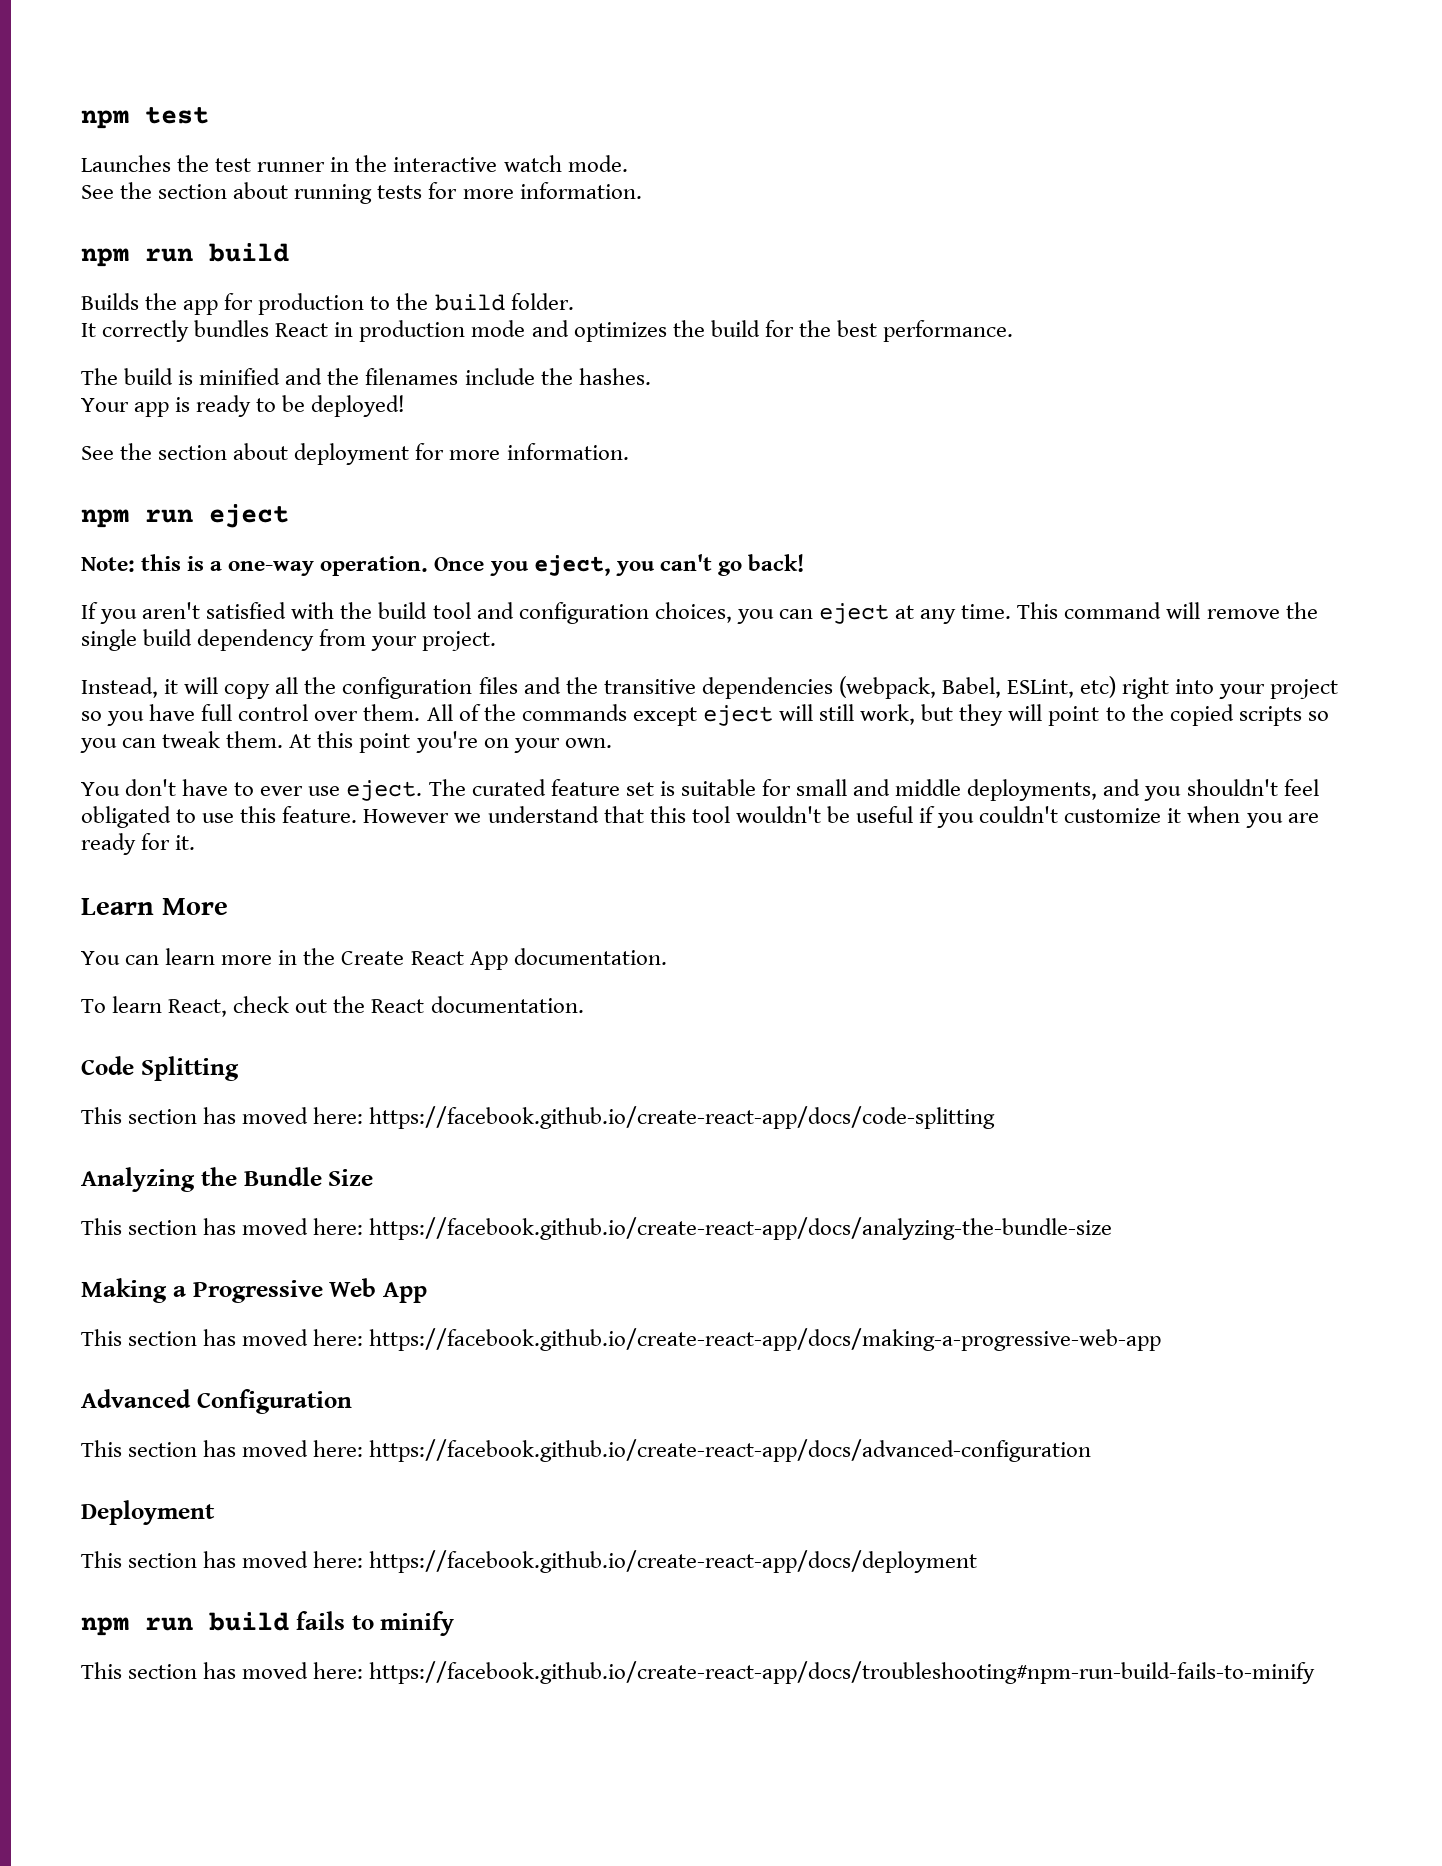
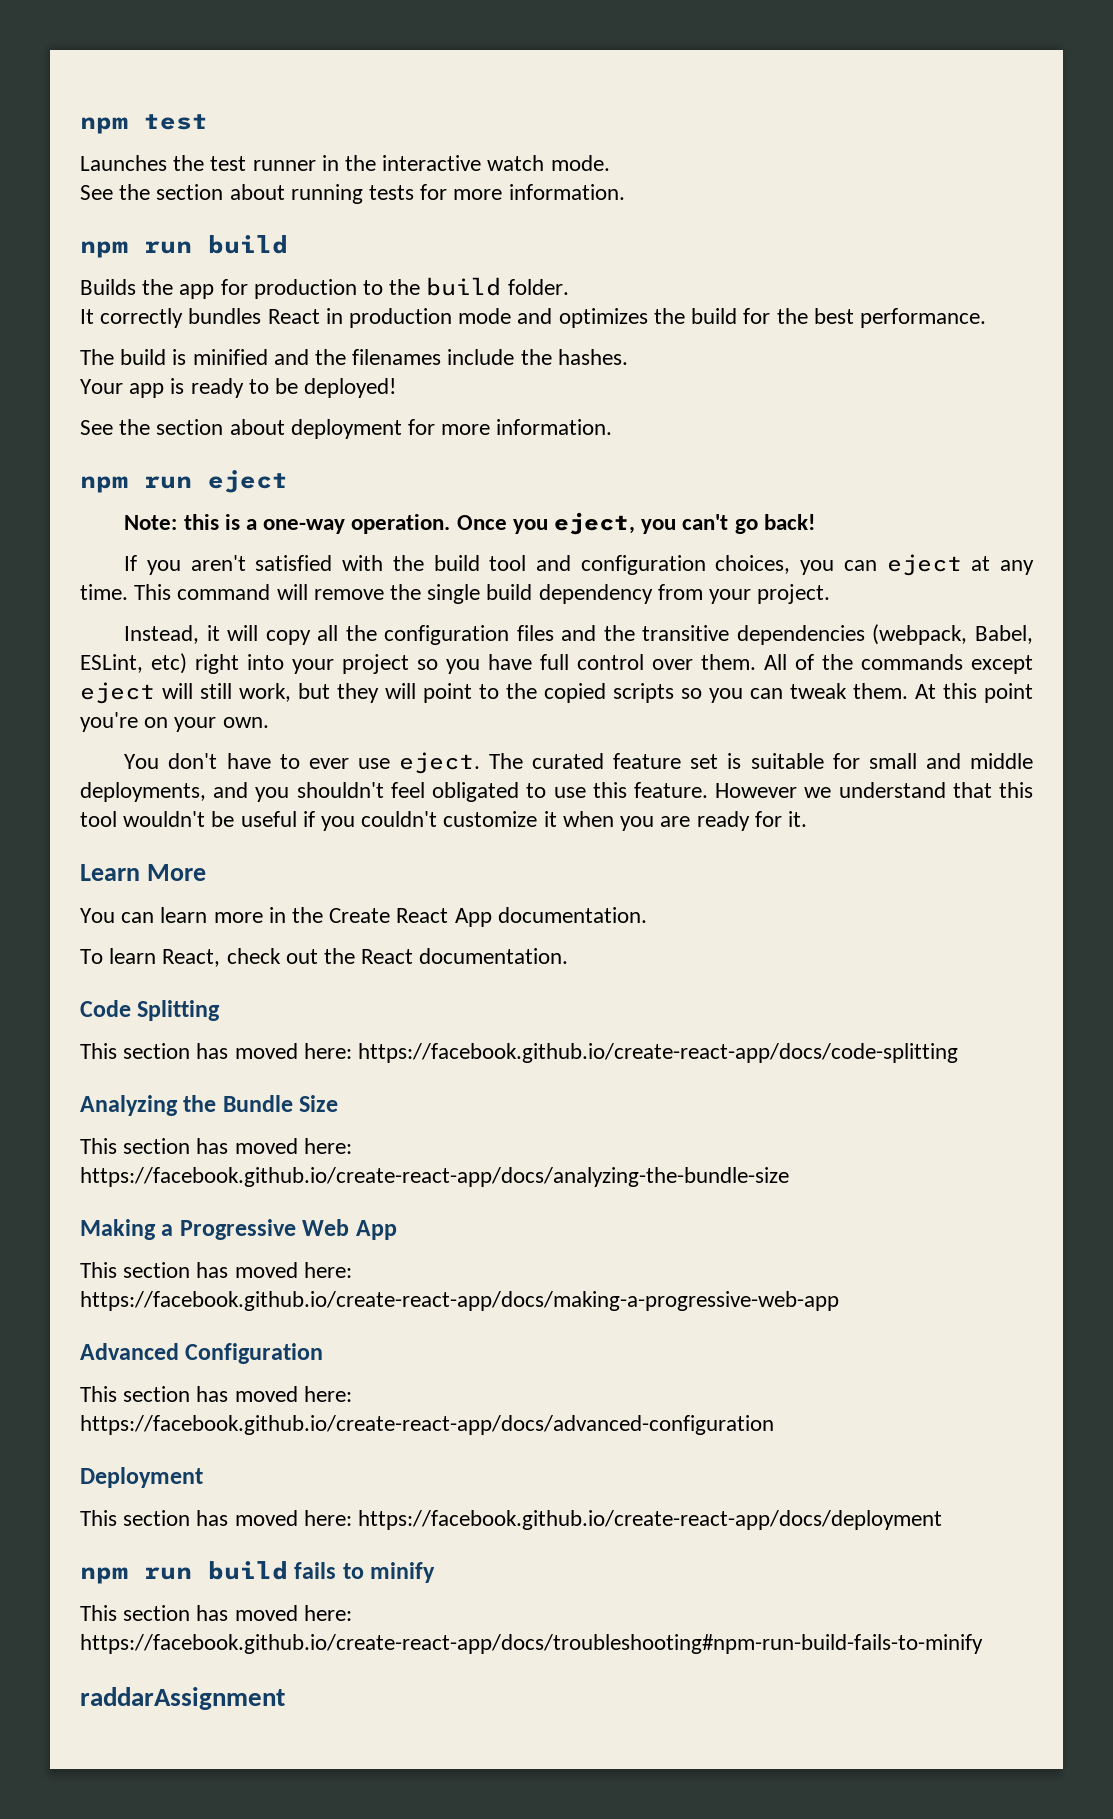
+ raddarAssignment

